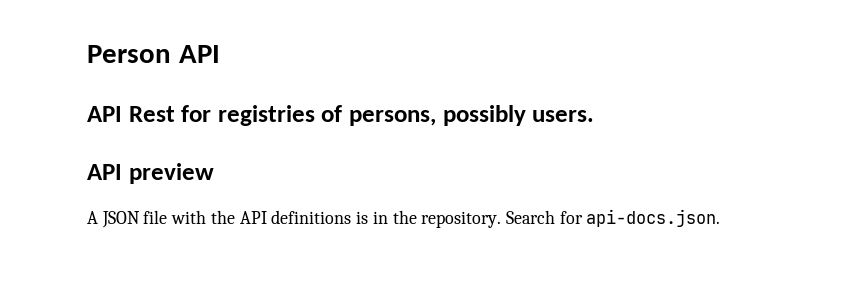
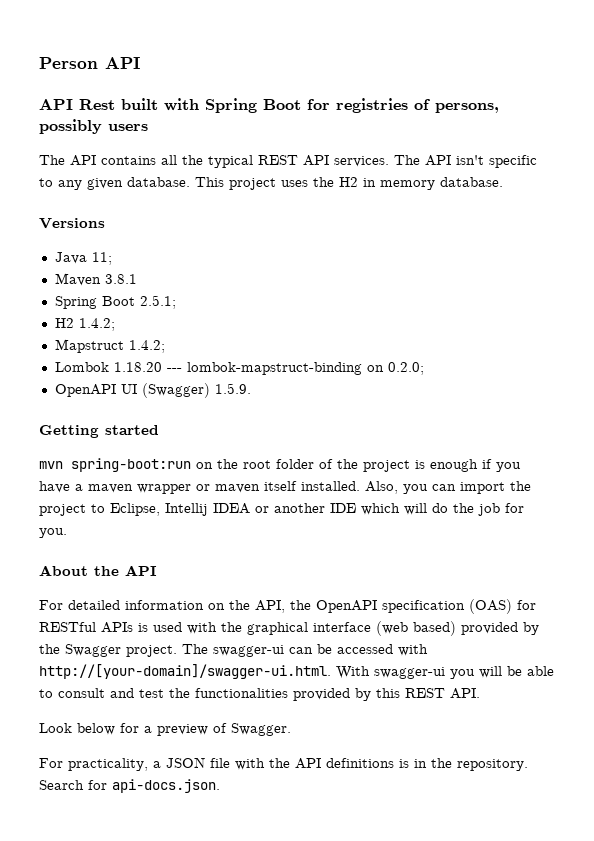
- API Rest for registries of persons, possibly users.
- API preview
- A JSON file with the API definitions is in the repository.
+ API Rest built with Spring Boot for registries of persons, possibly users
+ The API contains all the typical REST API services. The API isn't specific to any given database. This project uses the H2 in memory database.
+ Versions
+ Java 11;
+ Maven 3.8.1
+ Spring Boot 2.5.1;
+ H2 1.4.2;
+ Mapstruct 1.4.2;
+ Lombok 1.18.20 --- lombok-mapstruct-binding on 0.2.0;
+ OpenAPI UI (Swagger) 1.5.9.
+ Getting started
+ mvn spring-boot:run on the root folder of the project is enough if you have a maven wrapper or maven itself installed. Also, you can import the project to Eclipse, Intellij IDEA or another IDE which will do the job for you.
+ About the API
+ For detailed information on the API, the OpenAPI specification (OAS) for RESTful APIs is used with the graphical interface (web based) provided by the Swagger project. The swagger-ui can be accessed with http://[your-domain]/swagger-ui.html. With swagger-ui you will be able to consult and test the functionalities provided by this REST API.
+ Look below for a preview of Swagger.
+ For practicality, a JSON file with the API definitions is in the repository.

